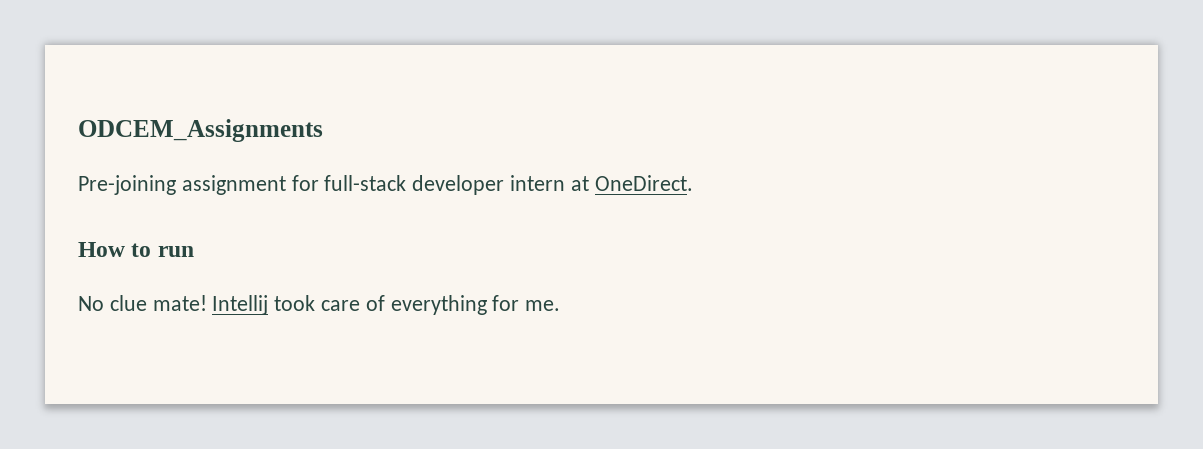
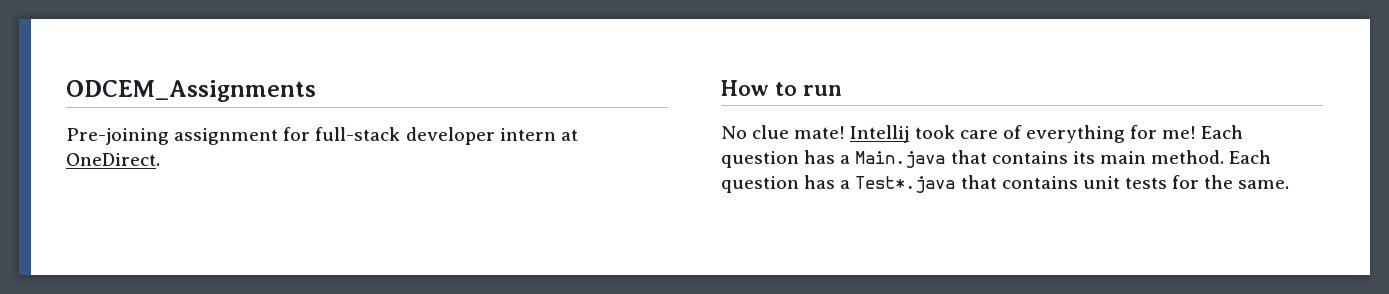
- Intellij took care of everything for me.
+ Intellij took care of everything for me! Each question has a Main.java that contains its main method. Each question has a Test*.java that contains unit tests for the same.

